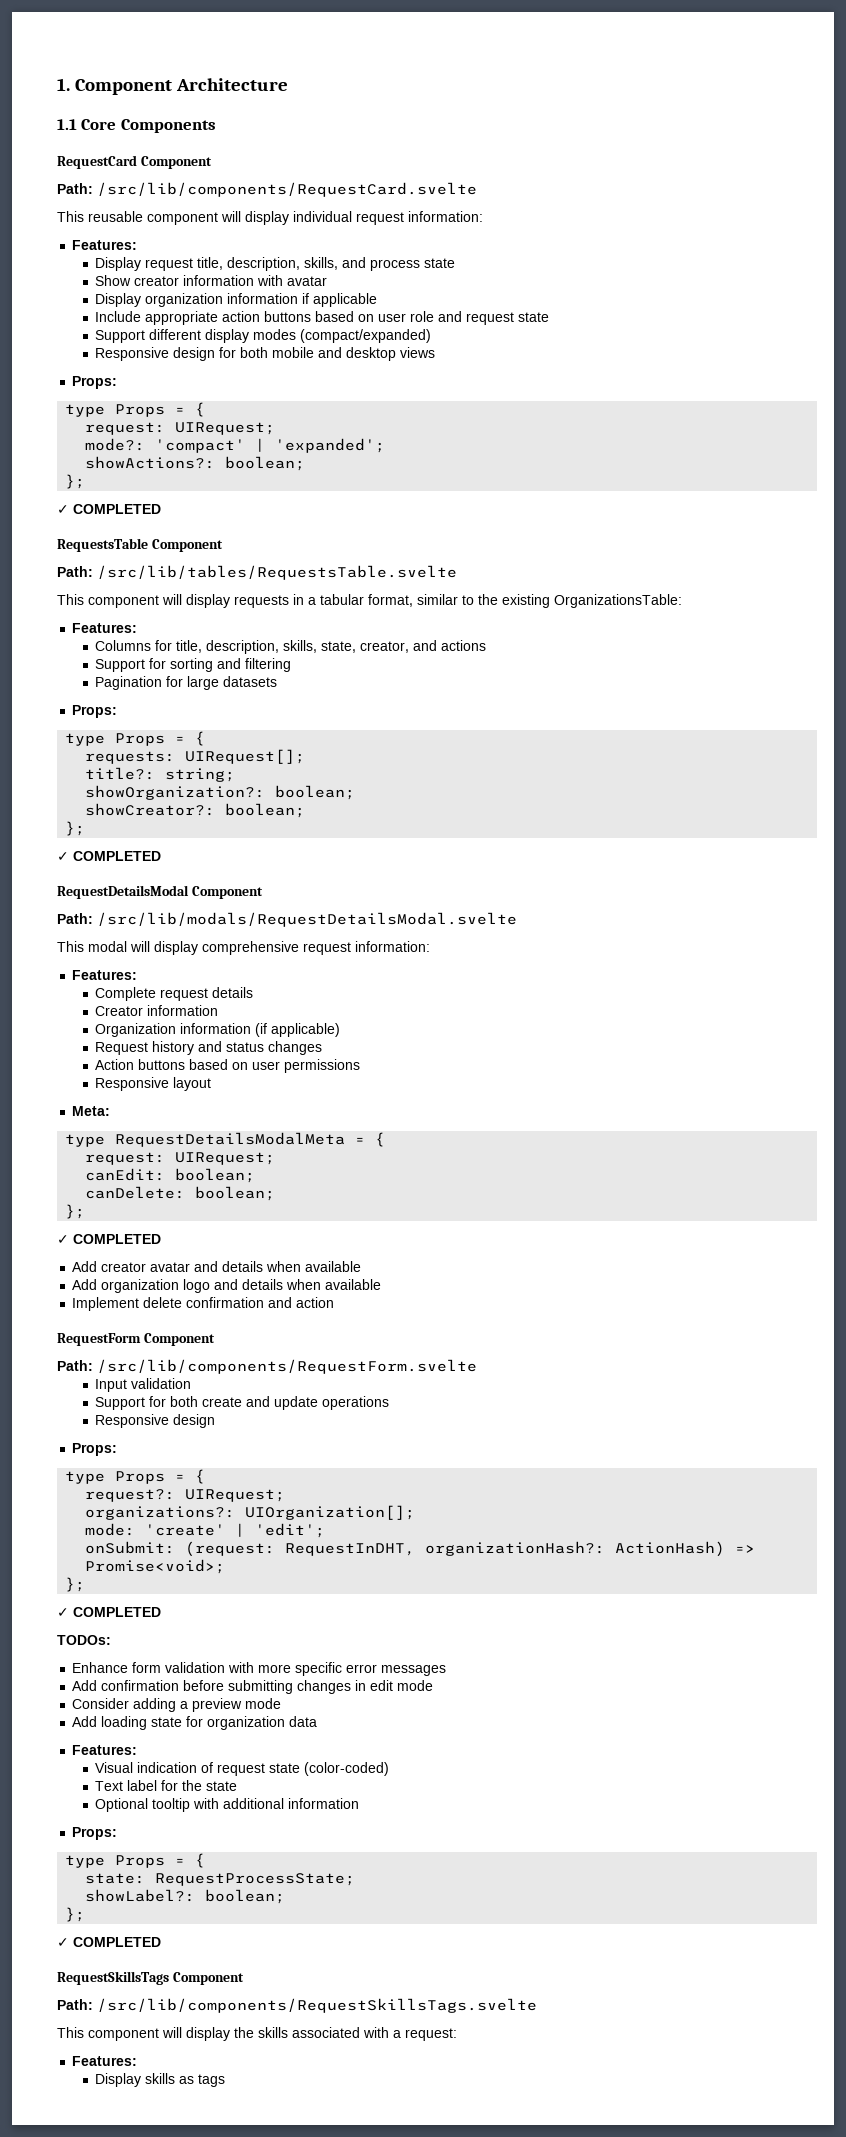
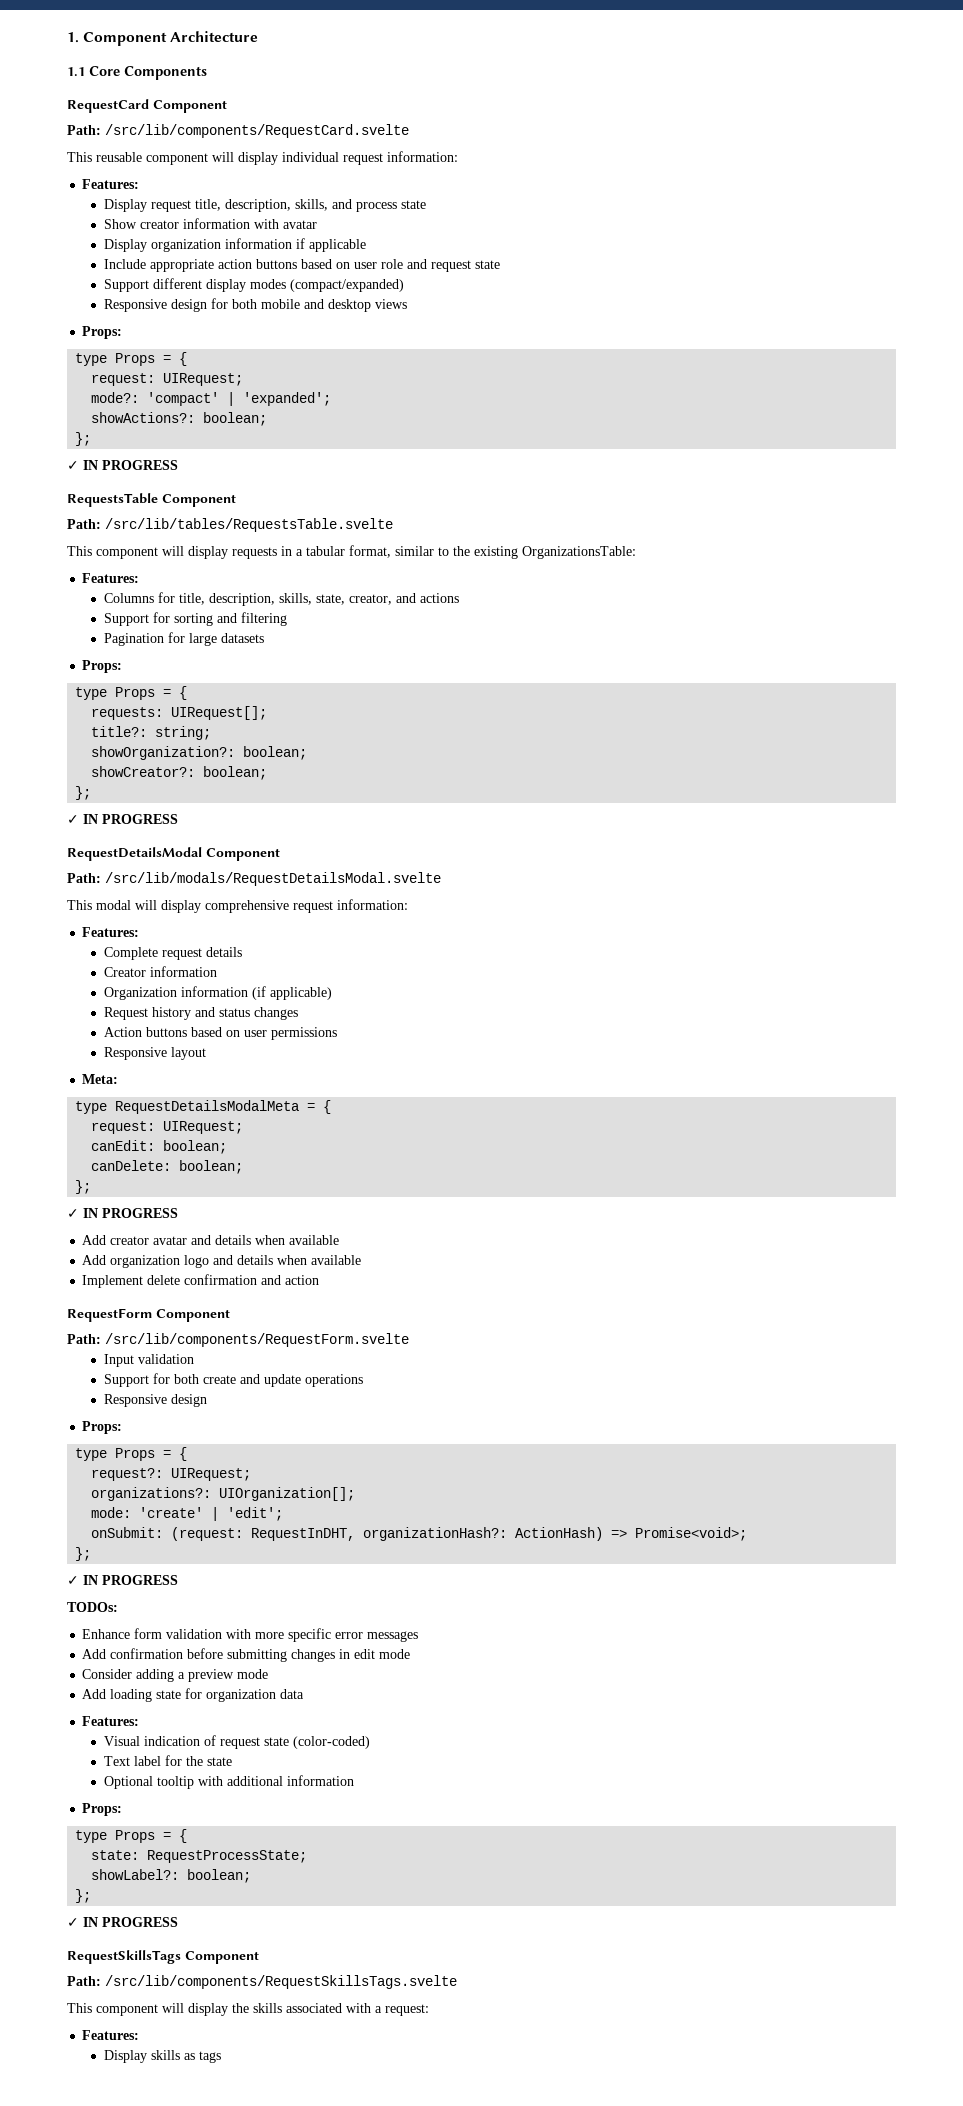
  showActions?: boolean;
  };
- ✓ COMPLETED
+ ✓ IN PROGRESS
  showCreator?: boolean;
  };
- ✓ COMPLETED
+ ✓ IN PROGRESS
  canDelete: boolean;
  };
- ✓ COMPLETED
+ ✓ IN PROGRESS
  onSubmit: (request: RequestInDHT, organizationHash?: ActionHash) => Promise<void>;
  };
- ✓ COMPLETED
+ ✓ IN PROGRESS
  showLabel?: boolean;
  };
- ✓ COMPLETED
+ ✓ IN PROGRESS

